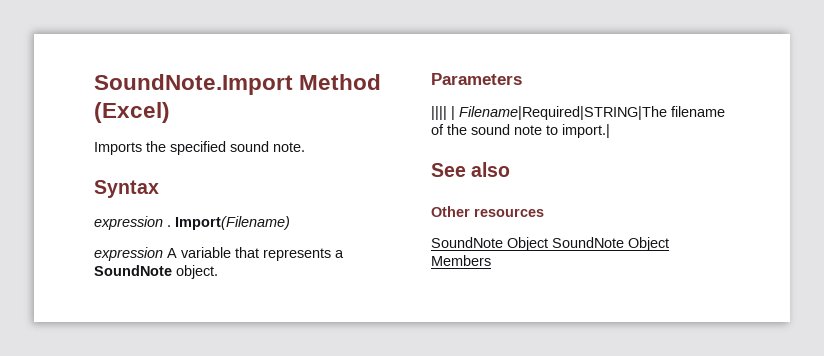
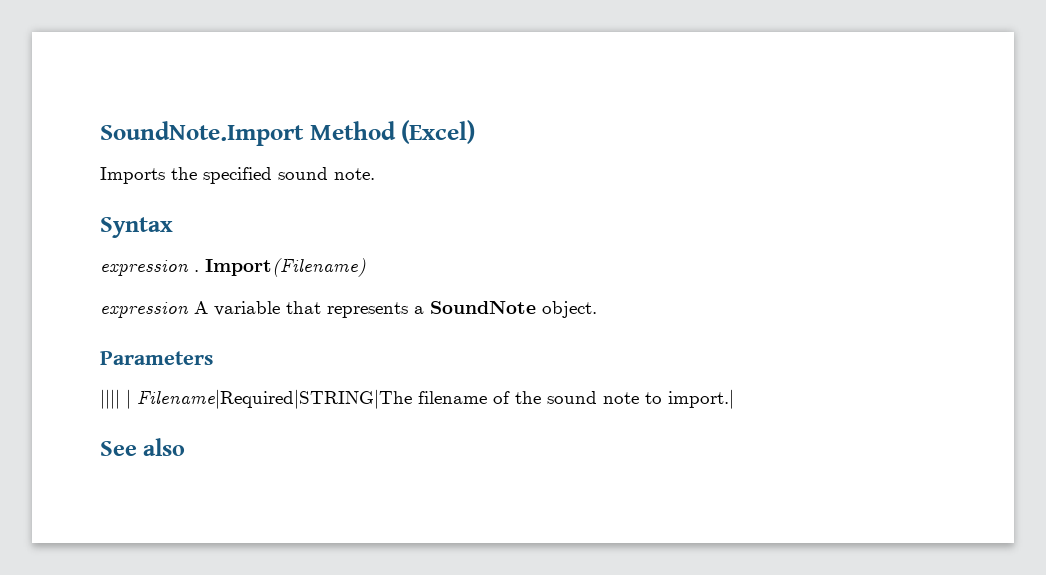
- Other resources
- SoundNote Object SoundNote Object Members

